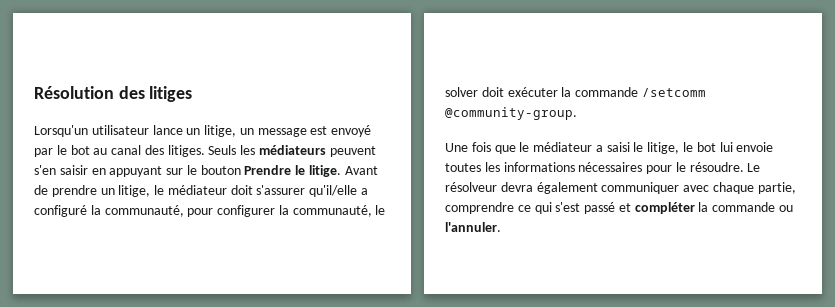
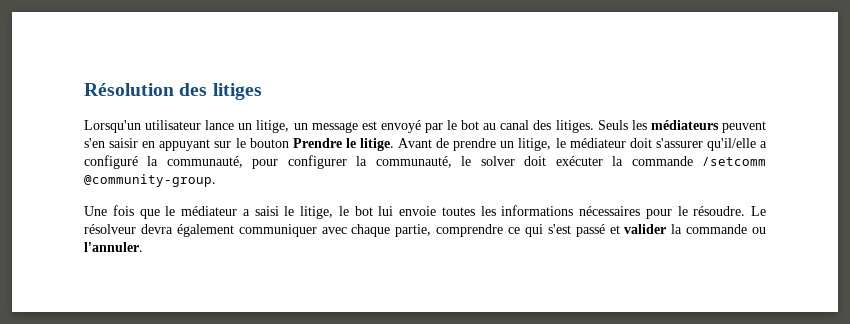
- Le résolveur devra également communiquer avec chaque partie, comprendre ce qui s'est passé et compléter la commande ou l'annuler.
+ Le résolveur devra également communiquer avec chaque partie, comprendre ce qui s'est passé et valider la commande ou l'annuler.

